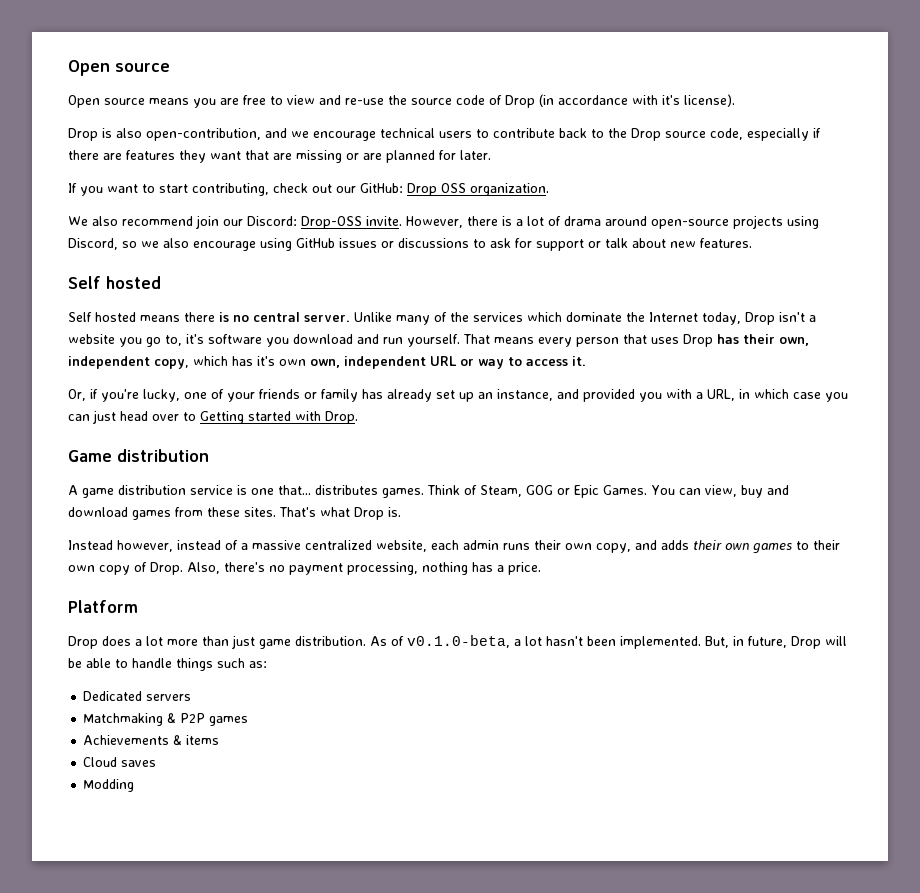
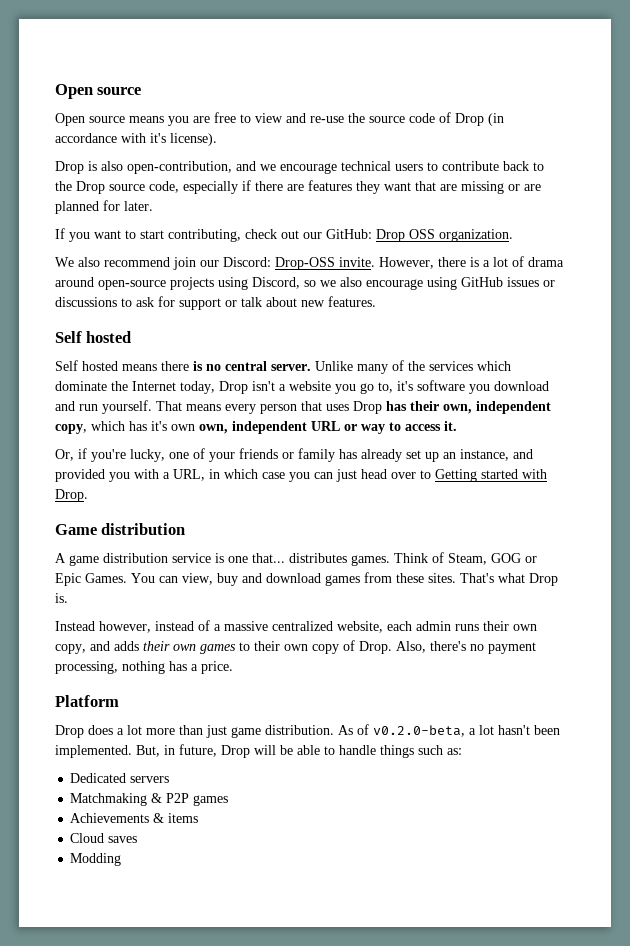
- As of v0.1.0-beta, a lot hasn't been implemented.
+ As of v0.2.0-beta, a lot hasn't been implemented.

